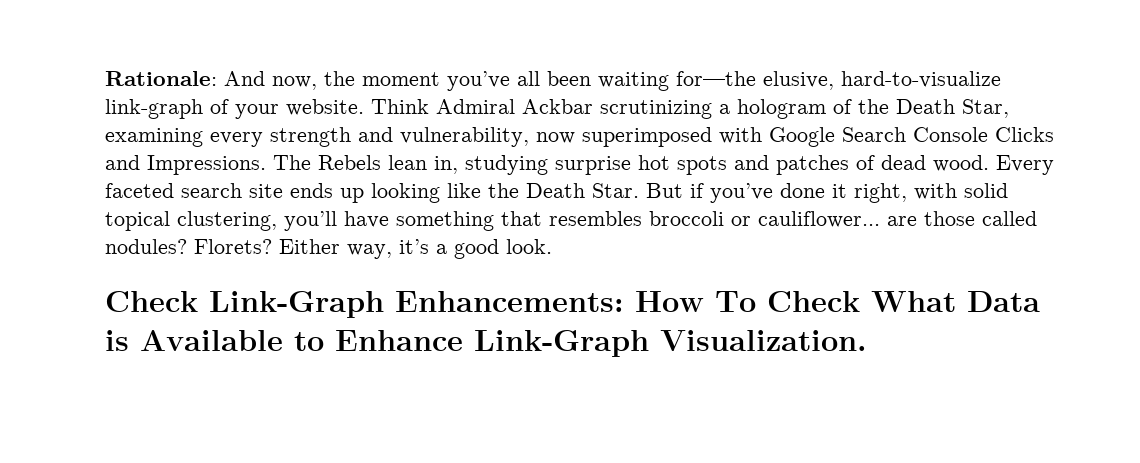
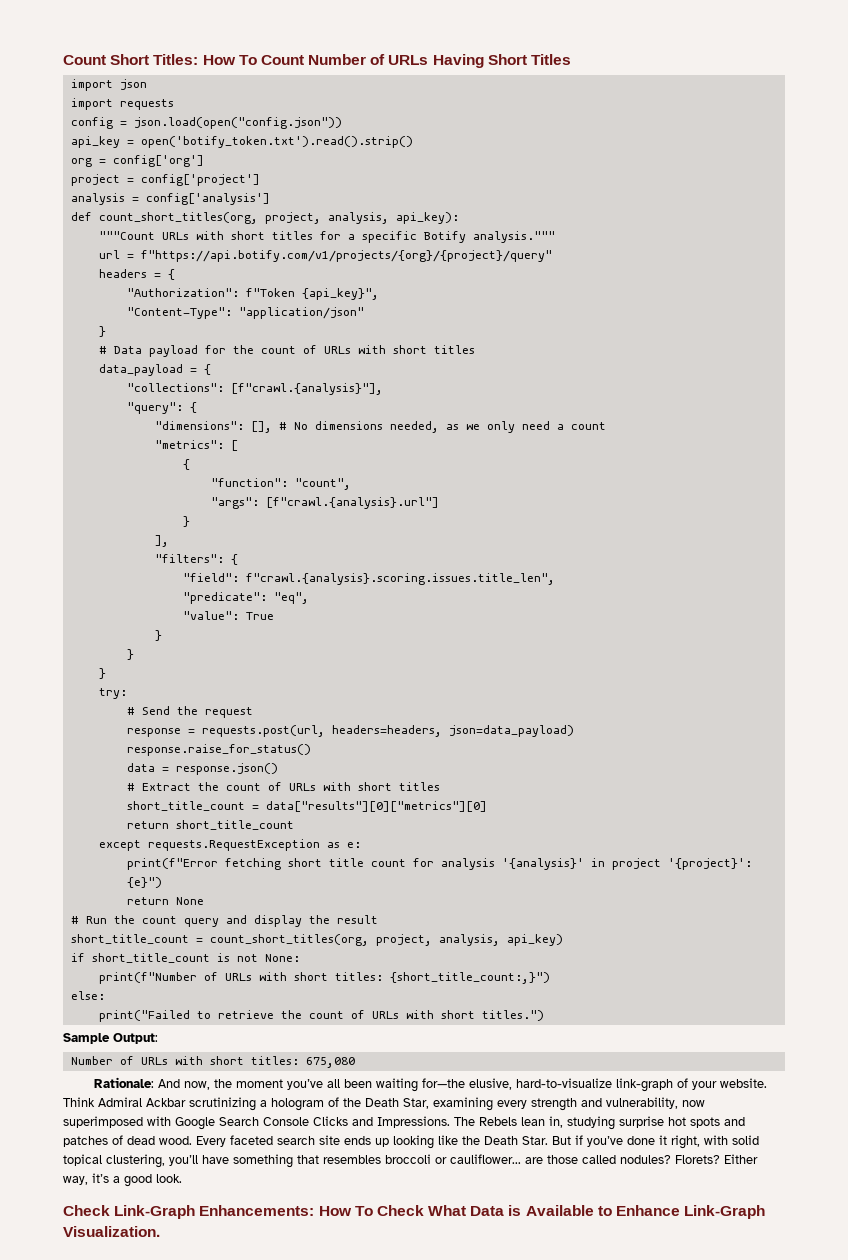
+ Count Short Titles: How To Count Number of URLs Having Short Titles
+ import json
+ import requests
+ config = json.load(open("config.json"))
+ api_key = open('botify_token.txt').read().strip()
+ org = config['org']
+ project = config['project']
+ analysis = config['analysis']
+ def count_short_titles(org, project, analysis, api_key):
+ """Count URLs with short titles for a specific Botify analysis."""
+ url = f"https://api.botify.com/v1/projects/{org}/{project}/query"
+ headers = {
+ "Authorization": f"Token {api_key}",
+ "Content-Type": "application/json"
+ }
+ # Data payload for the count of URLs with short titles
+ data_payload = {
+ "collections": [f"crawl.{analysis}"],
+ "query": {
+ "dimensions": [], # No dimensions needed, as we only need a count
+ "metrics": [
+ {
+ "function": "count",
+ "args": [f"crawl.{analysis}.url"]
+ }
+ ],
+ "filters": {
+ "field": f"crawl.{analysis}.scoring.issues.title_len",
+ "predicate": "eq",
+ "value": True
+ }
+ }
+ }
+ try:
+ # Send the request
+ response = requests.post(url, headers=headers, json=data_payload)
+ response.raise_for_status()
+ data = response.json()
+ # Extract the count of URLs with short titles
+ short_title_count = data["results"][0]["metrics"][0]
+ return short_title_count
+ except requests.RequestException as e:
+ print(f"Error fetching short title count for analysis '{analysis}' in project '{project}': {e}")
+ return None
+ # Run the count query and display the result
+ short_title_count = count_short_titles(org, project, analysis, api_key)
+ if short_title_count is not None:
+ print(f"Number of URLs with short titles: {short_title_count:,}")
+ else:
+ print("Failed to retrieve the count of URLs with short titles.")
+ Sample Output:
+ Number of URLs with short titles: 675,080

